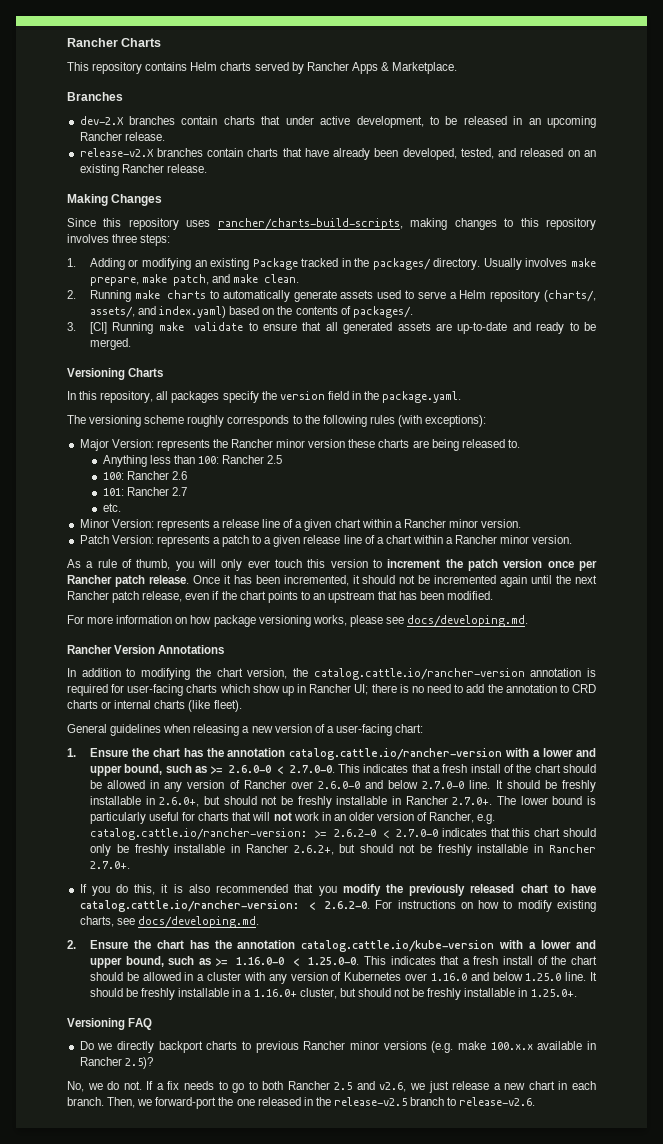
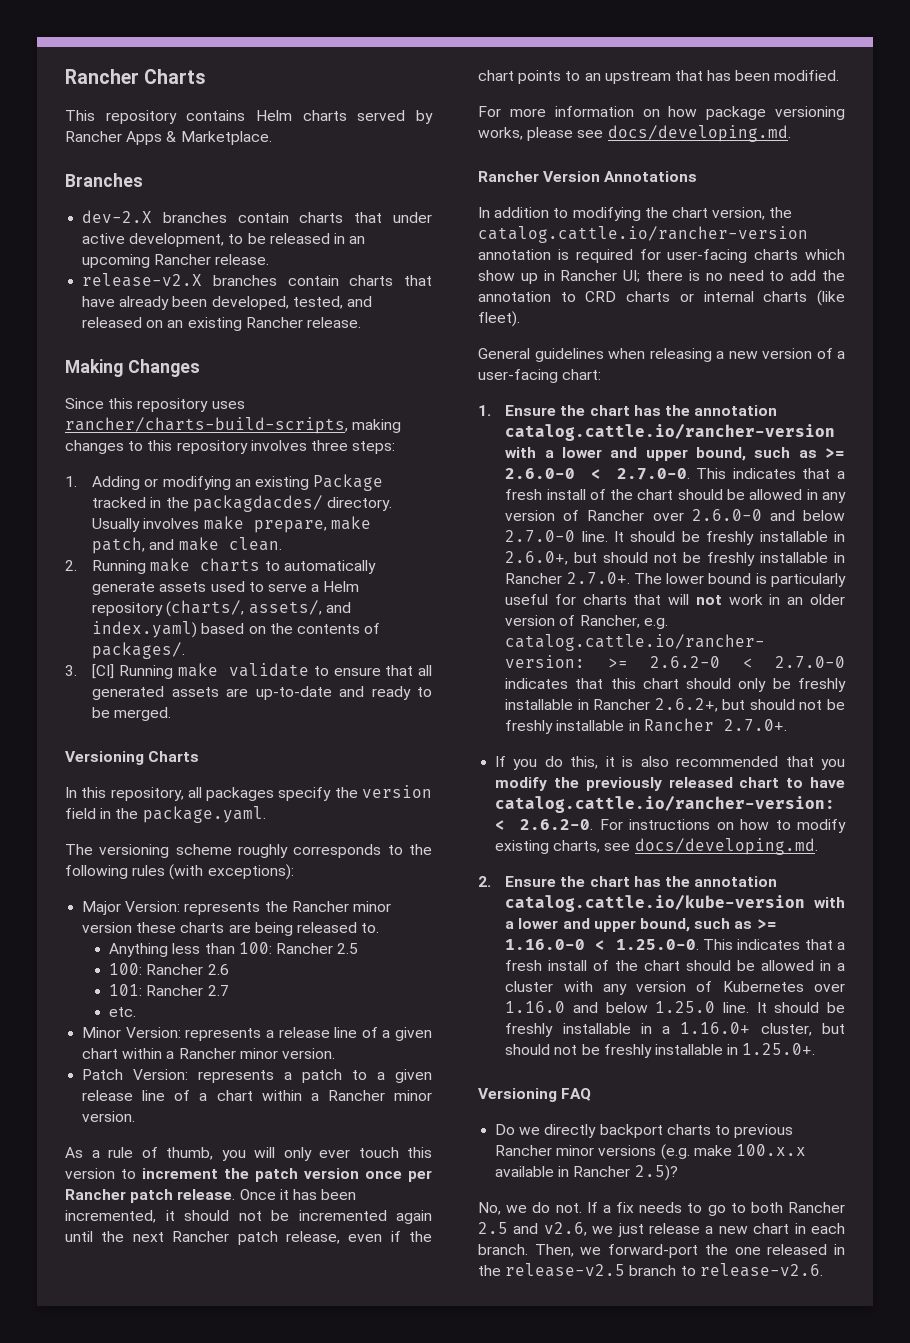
- 1. Adding or modifying an existing Package tracked in the packages/ directory.
+ 1. Adding or modifying an existing Package tracked in the packagdacdes/ directory.

